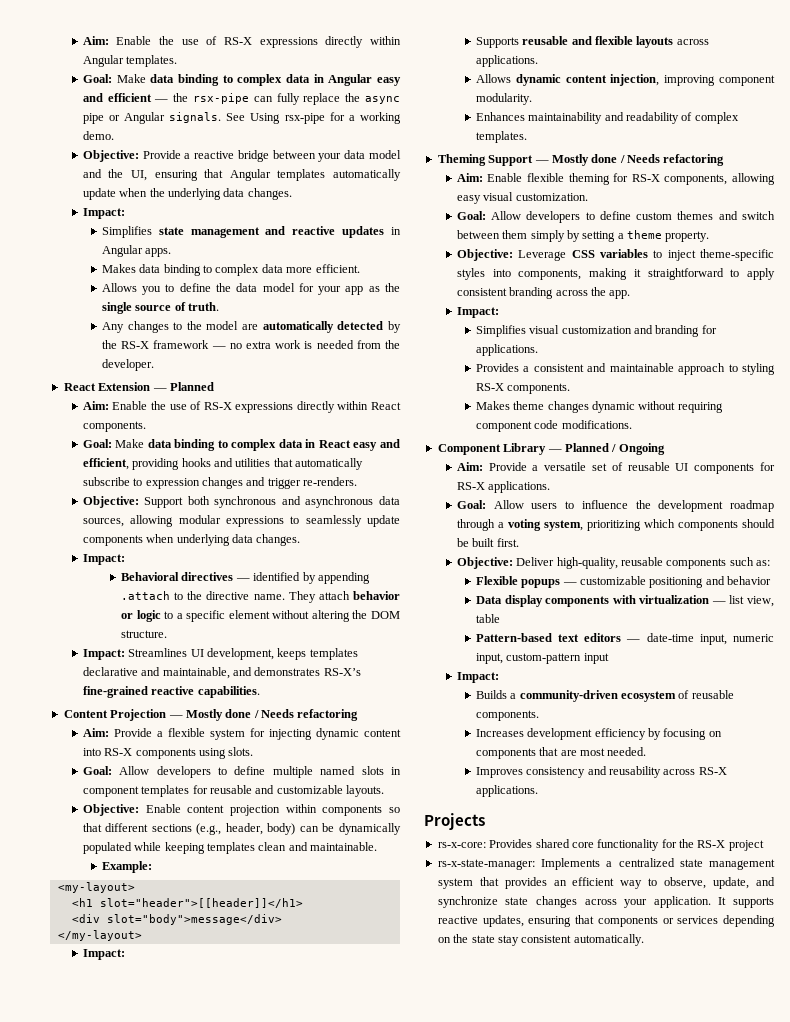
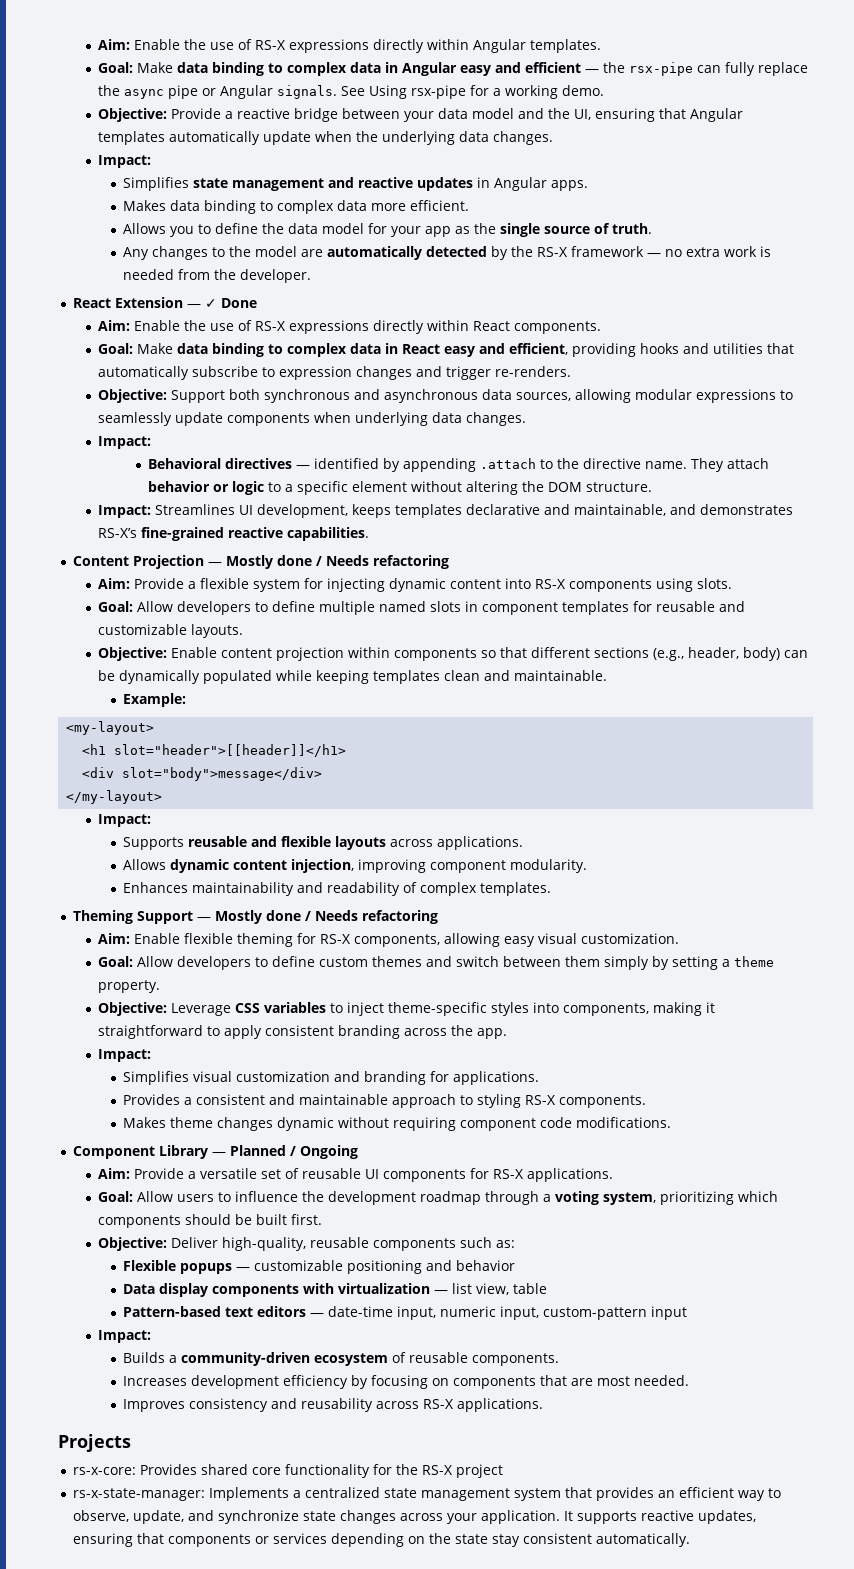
- React Extension — Planned
+ React Extension — ✓ Done

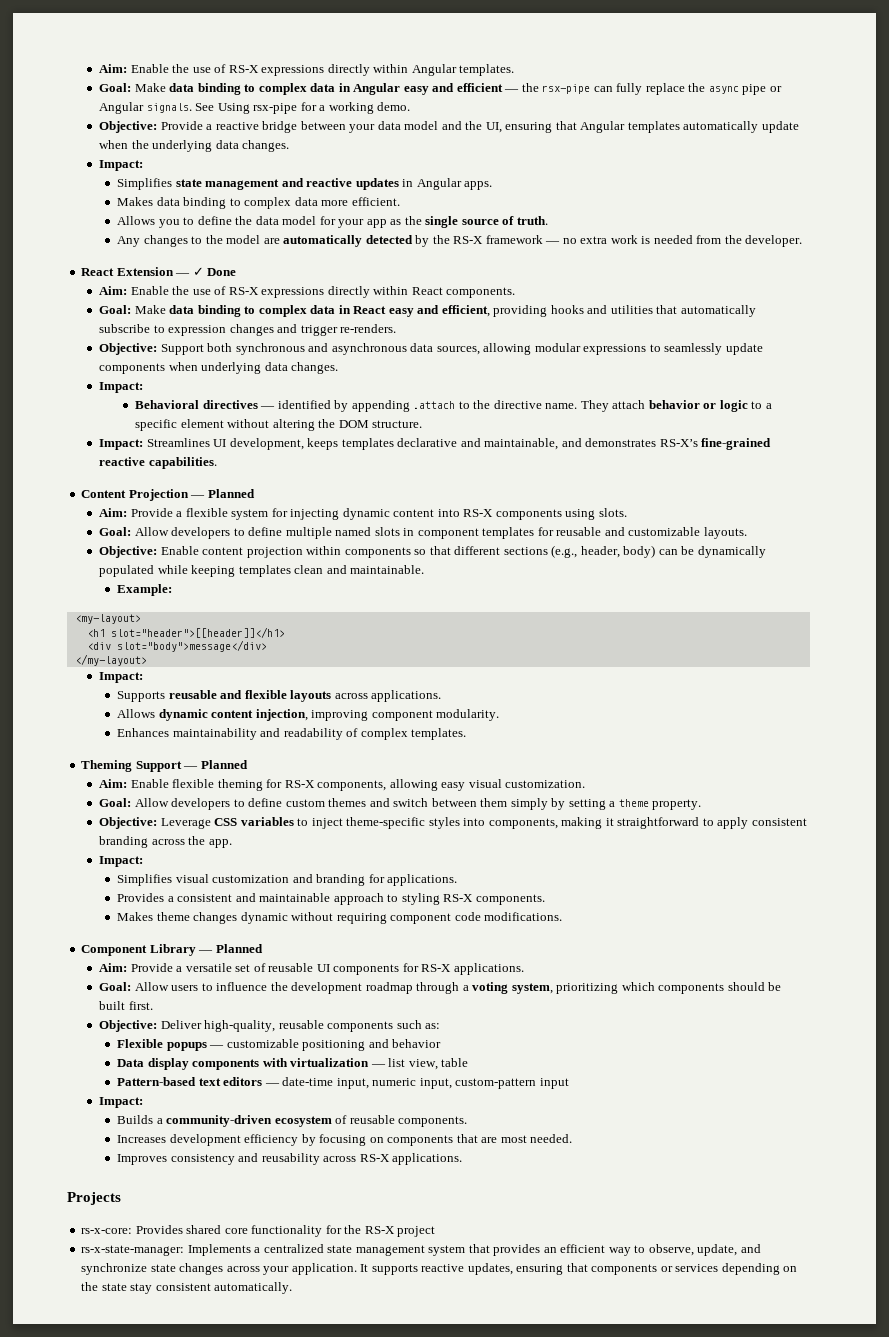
- Content Projection — Mostly done / Needs refactoring
+ Content Projection — Planned
- Theming Support — Mostly done / Needs refactoring
+ Theming Support — Planned
- Component Library — Planned / Ongoing
+ Component Library — Planned

